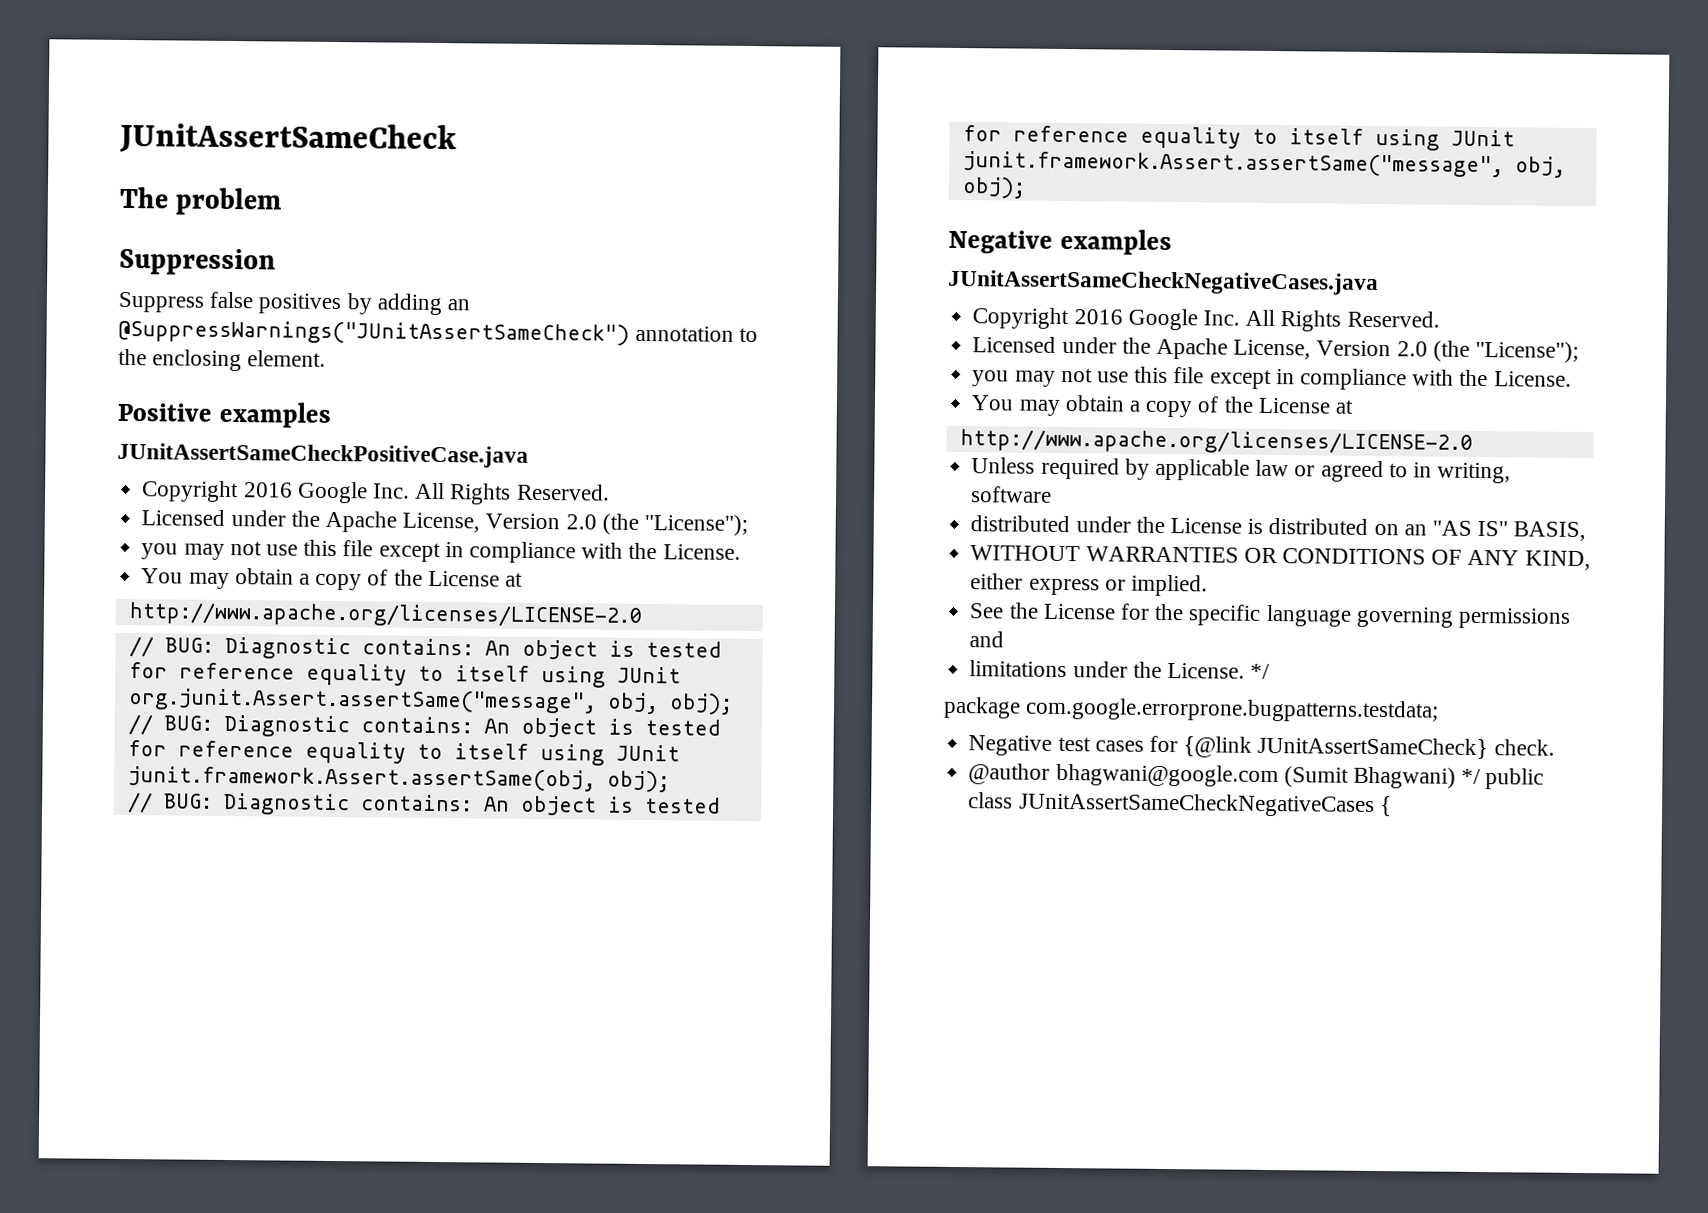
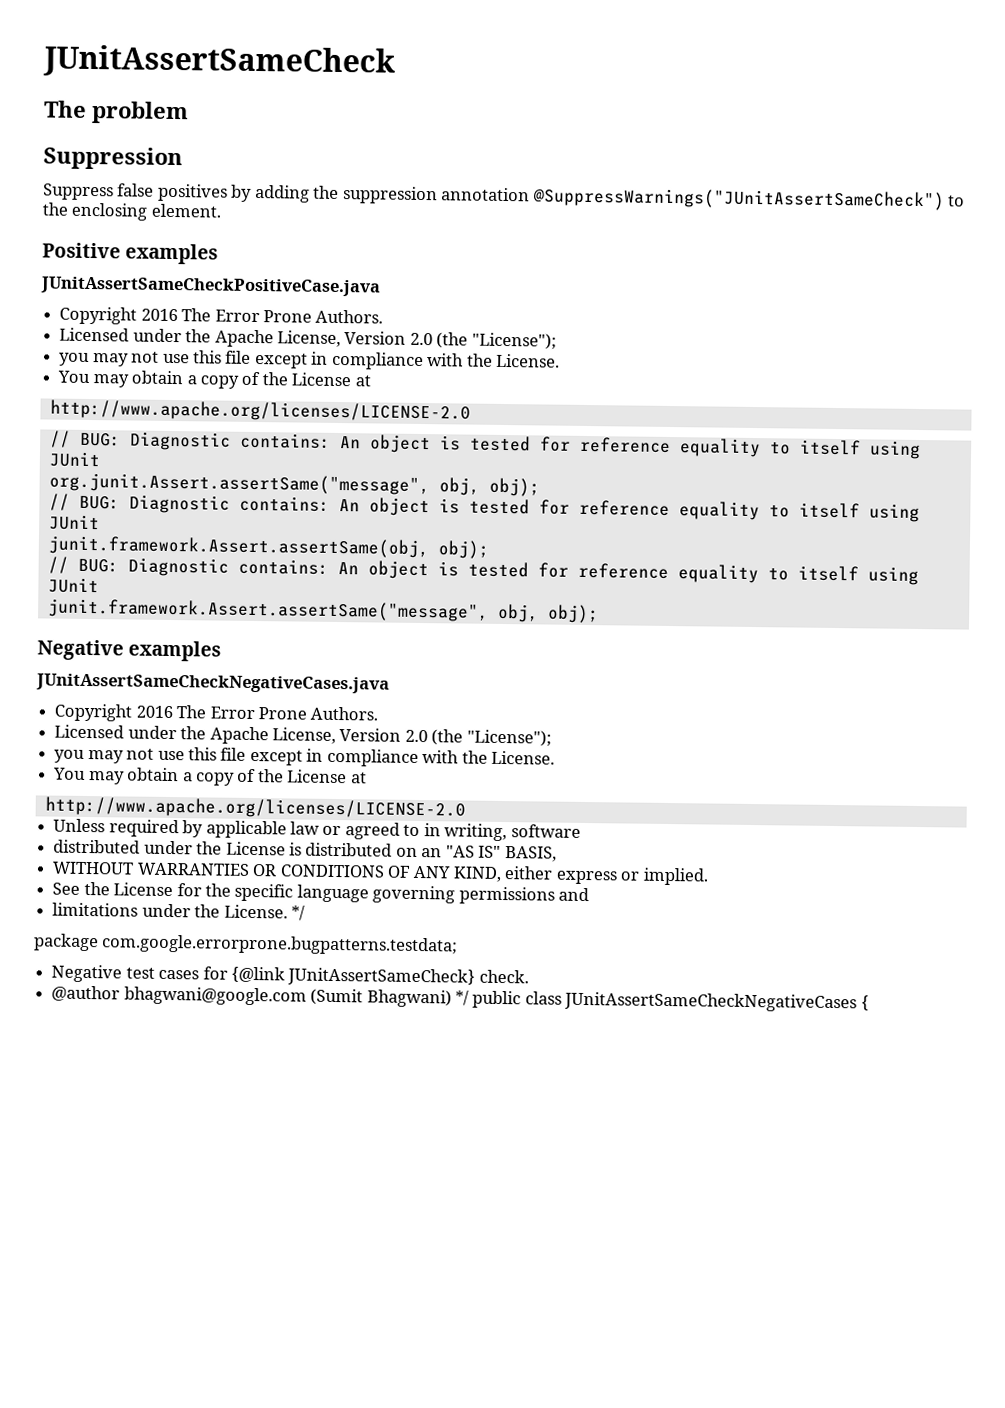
- Suppress false positives by adding an @SuppressWarnings("JUnitAssertSameCheck") annotation to the enclosing element.
+ Suppress false positives by adding the suppression annotation @SuppressWarnings("JUnitAssertSameCheck") to the enclosing element.
  JUnitAssertSameCheckPositiveCase.java
- Copyright 2016 Google Inc. All Rights Reserved.
+ Copyright 2016 The Error Prone Authors.
  JUnitAssertSameCheckNegativeCases.java
- Copyright 2016 Google Inc. All Rights Reserved.
+ Copyright 2016 The Error Prone Authors.

